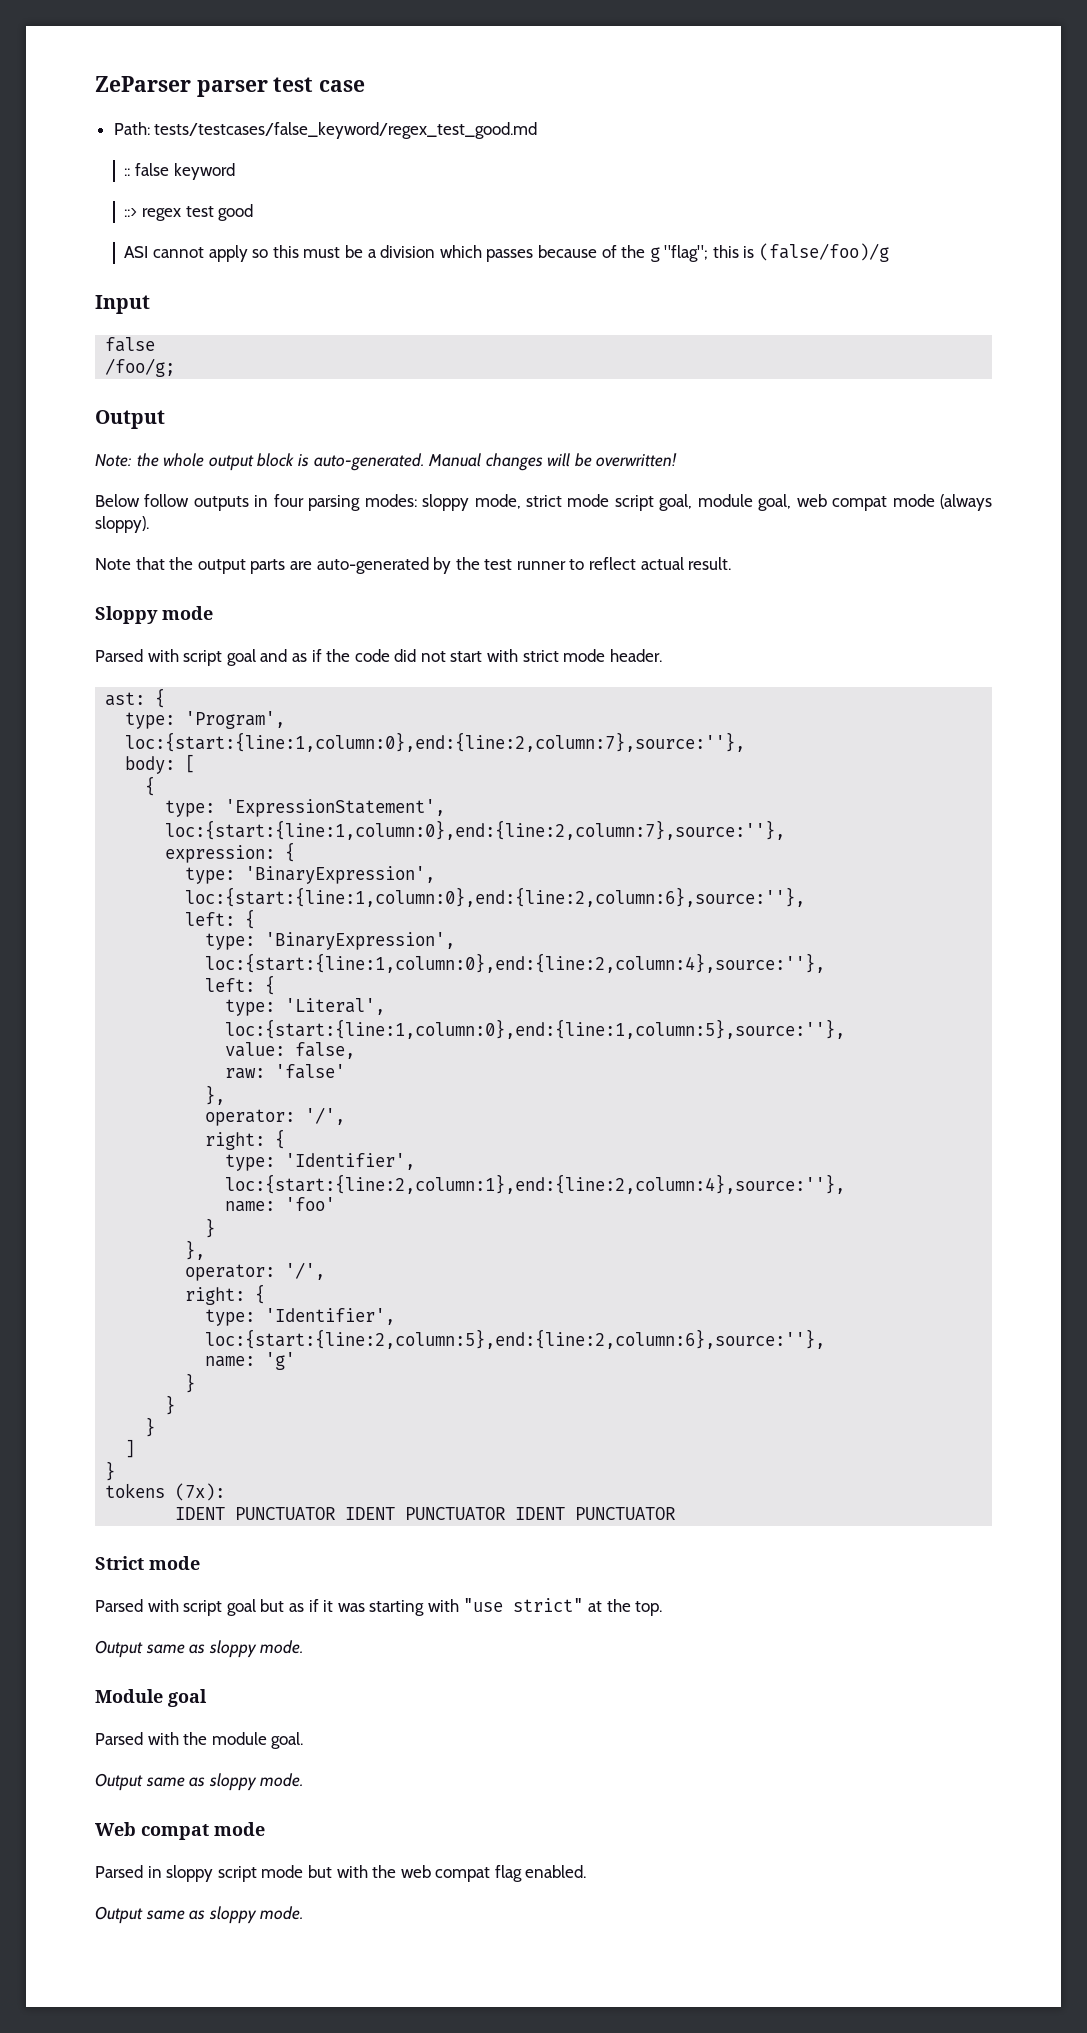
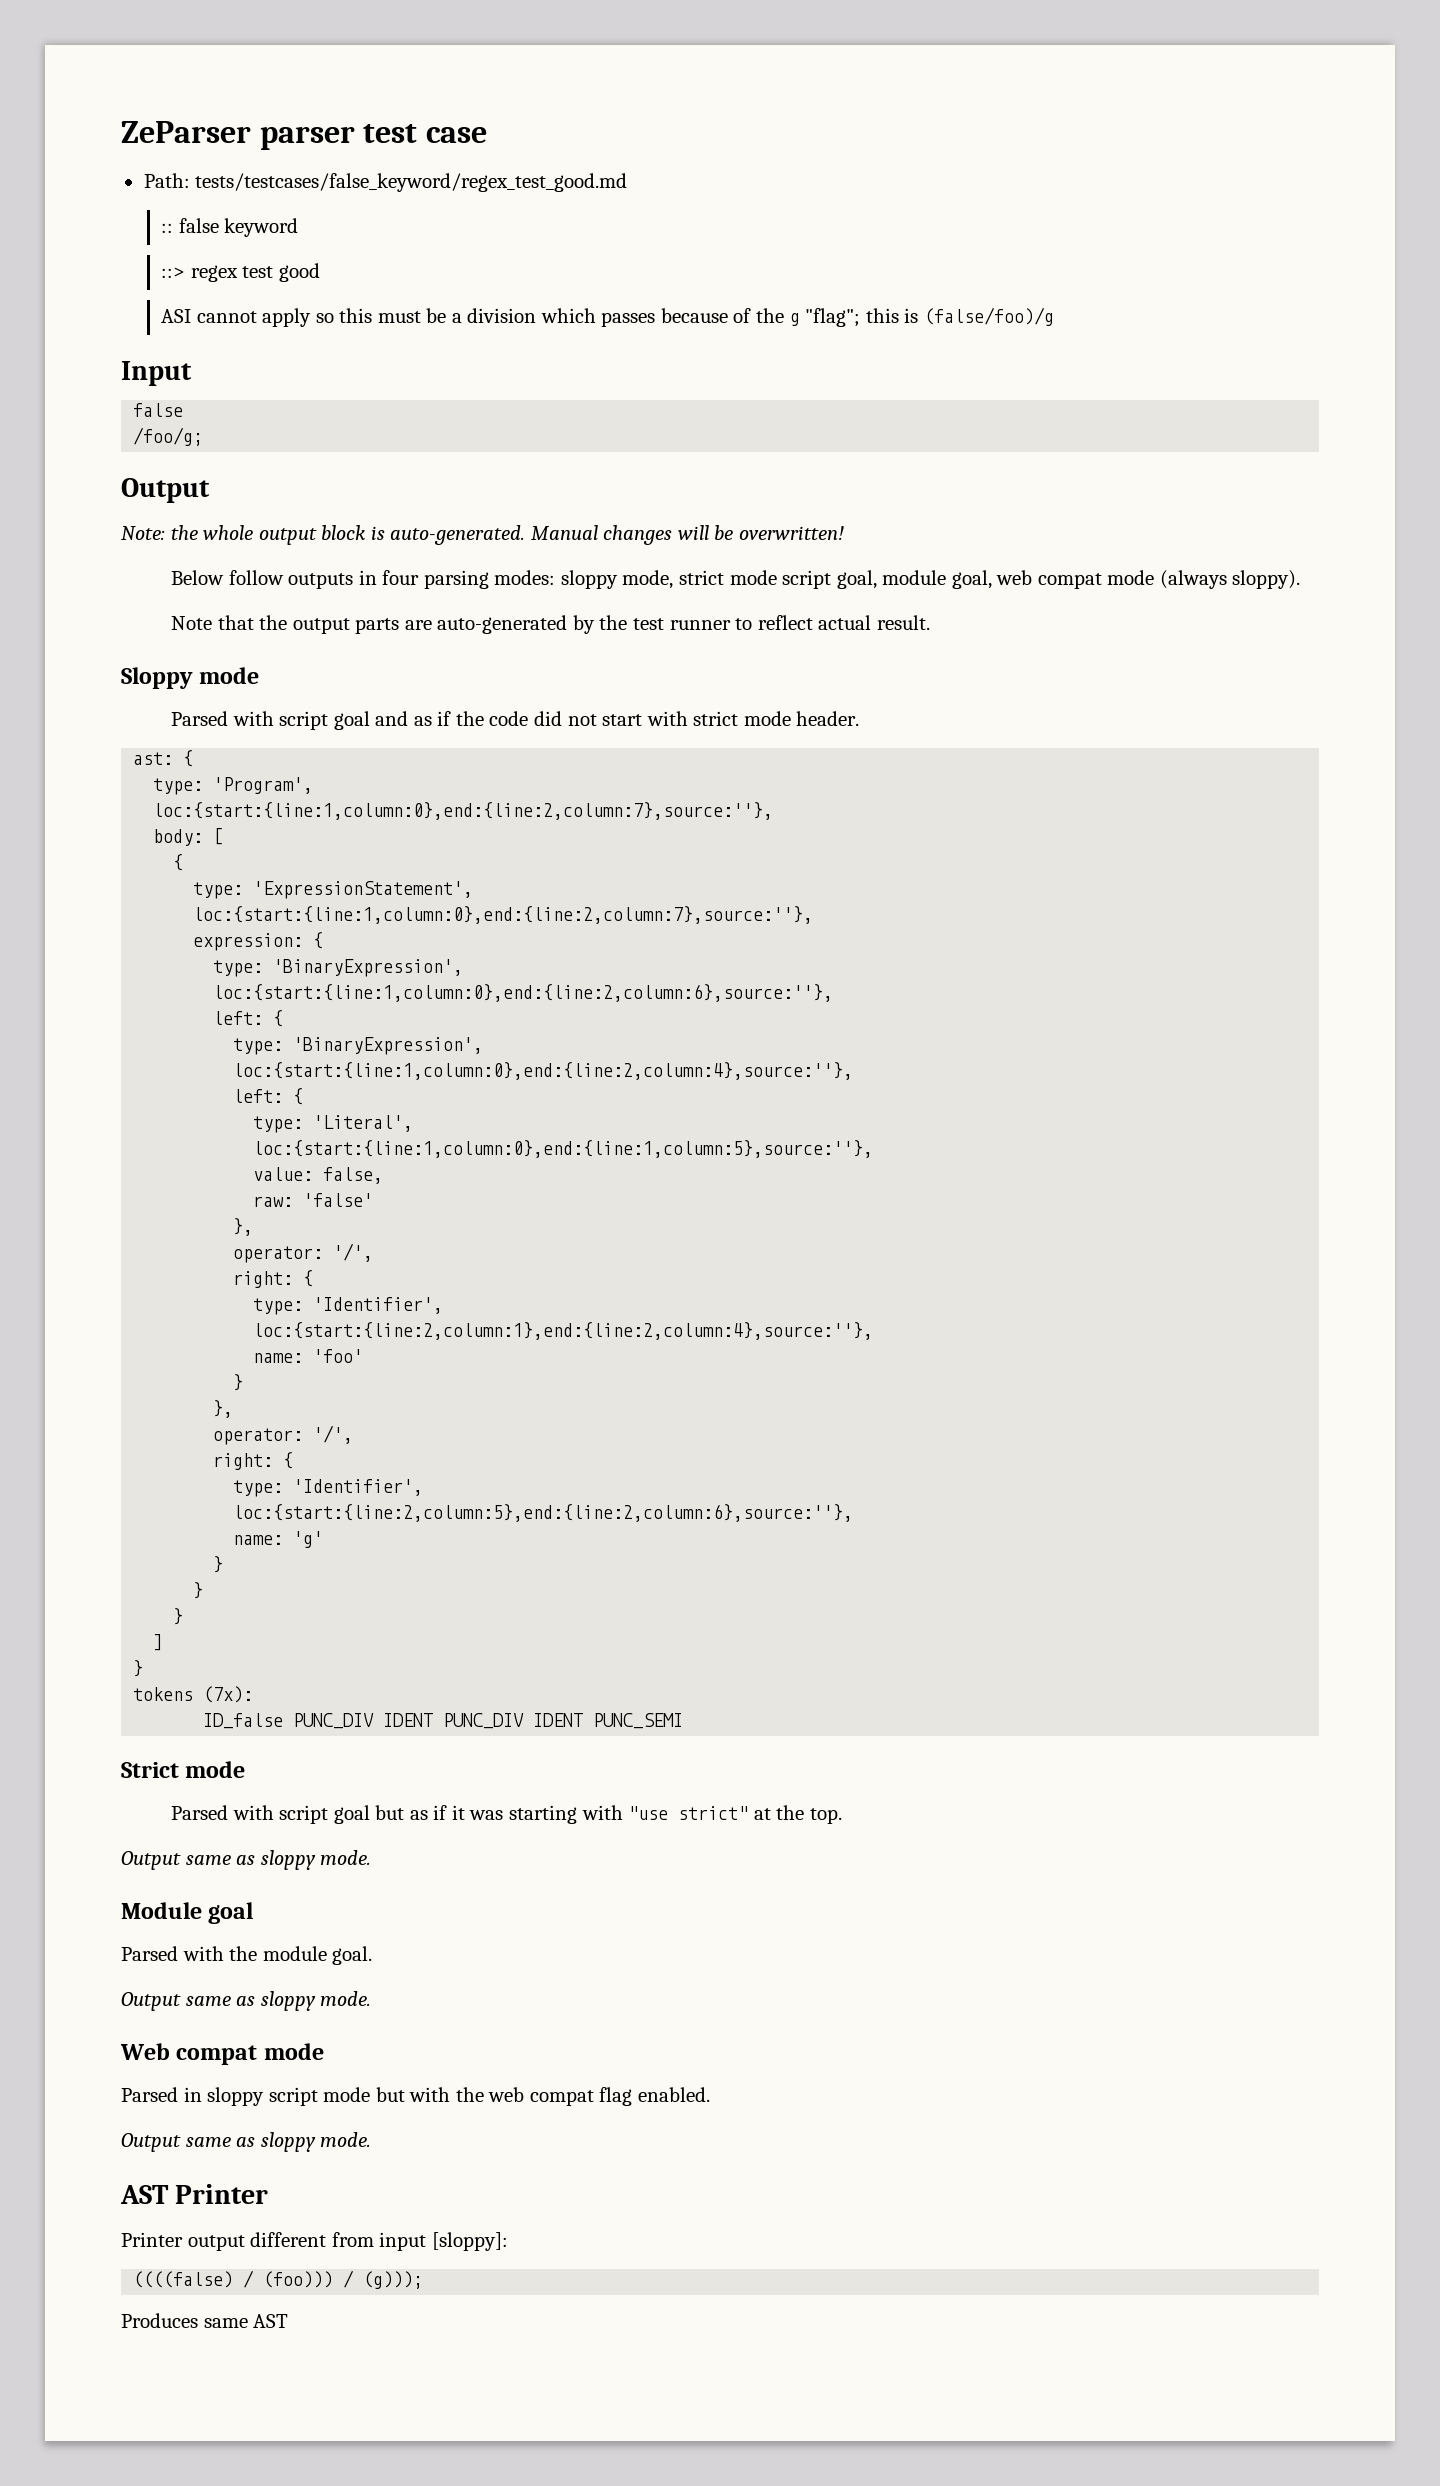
- IDENT PUNCTUATOR IDENT PUNCTUATOR IDENT PUNCTUATOR
+ ID_false PUNC_DIV IDENT PUNC_DIV IDENT PUNC_SEMI
+ AST Printer
+ Printer output different from input [sloppy]:
+ ((((false) / (foo))) / (g)));
+ Produces same AST

